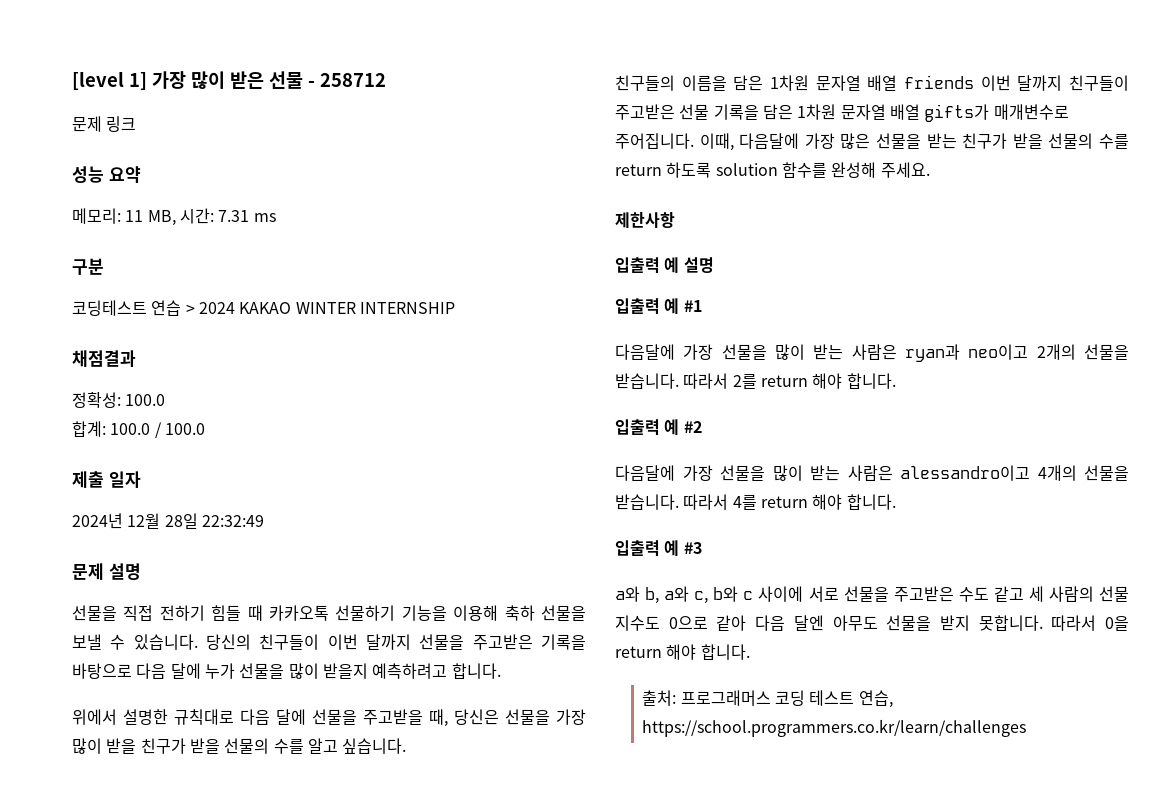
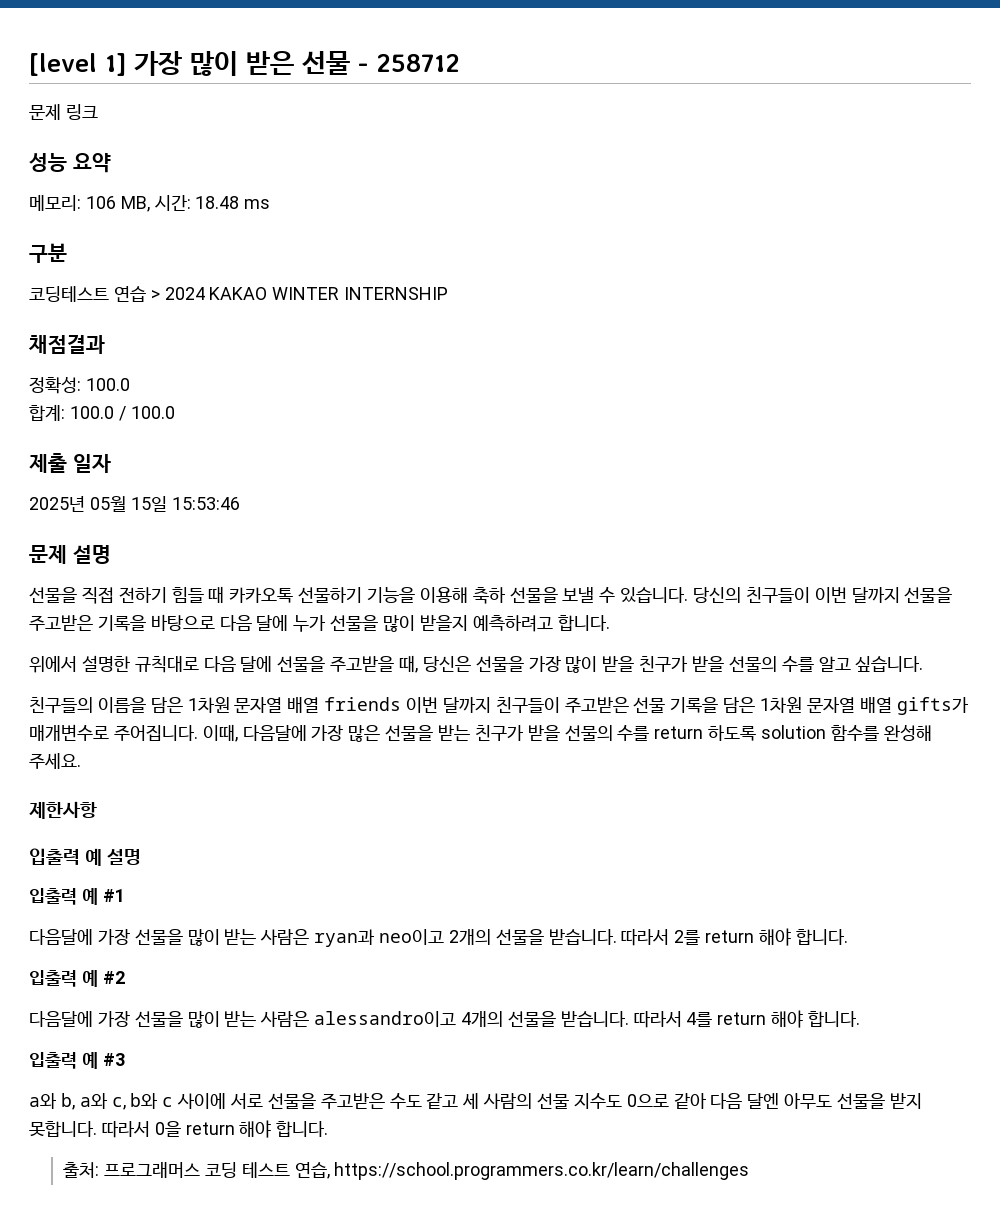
- 메모리: 11 MB, 시간: 7.31 ms
+ 메모리: 106 MB, 시간: 18.48 ms
- 2024년 12월 28일 22:32:49
+ 2025년 05월 15일 15:53:46

